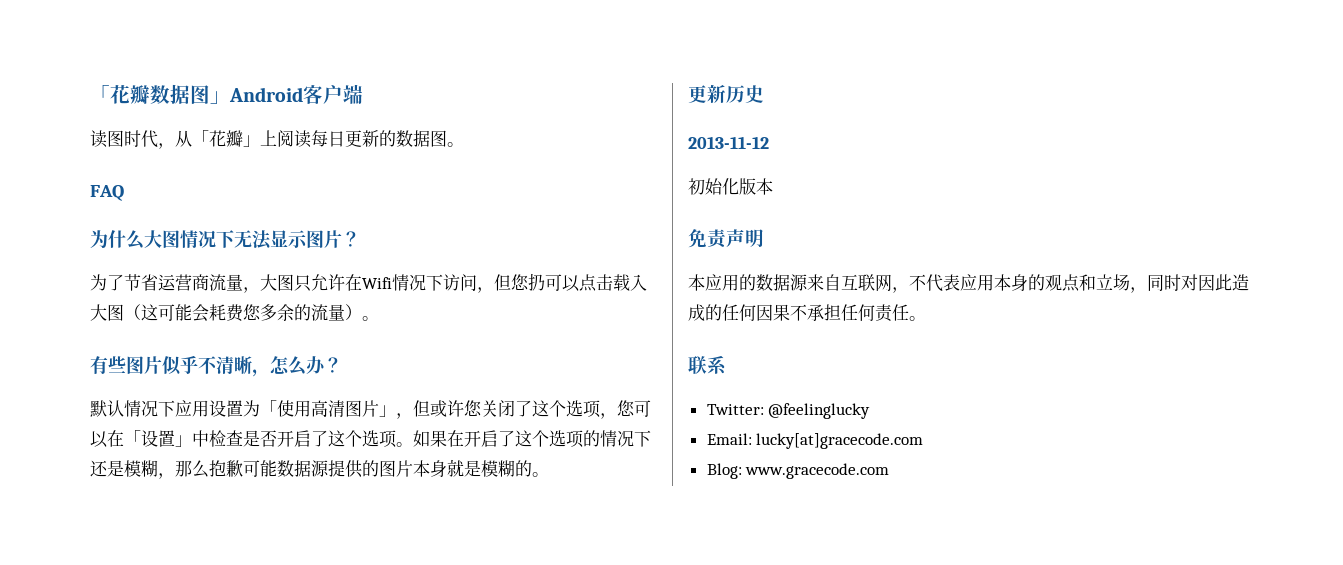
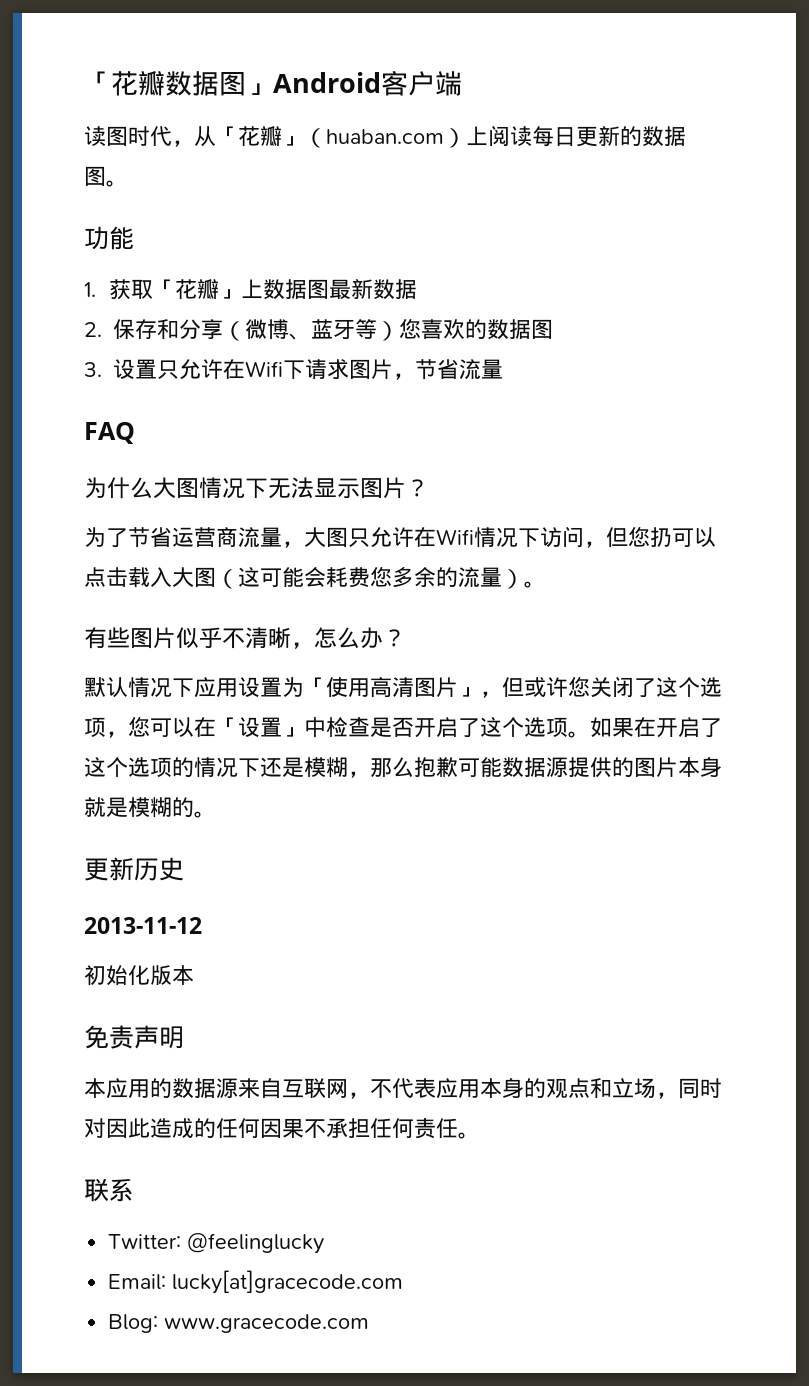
- 读图时代，从「花瓣」上阅读每日更新的数据图。
+ 读图时代，从「花瓣」（huaban.com）上阅读每日更新的数据图。
+ 功能
+ 1.获取「花瓣」上数据图最新数据
+ 2.保存和分享（微博、蓝牙等）您喜欢的数据图
+ 3.设置只允许在Wifi下请求图片，节省流量

